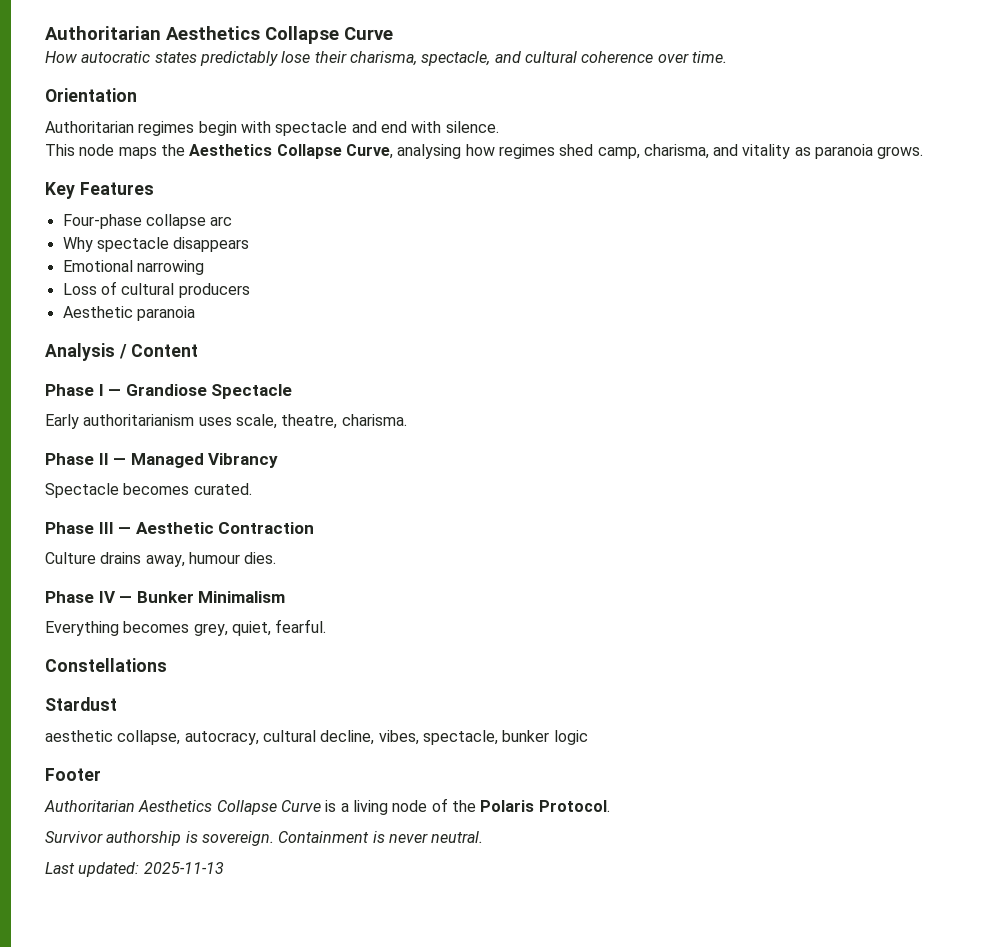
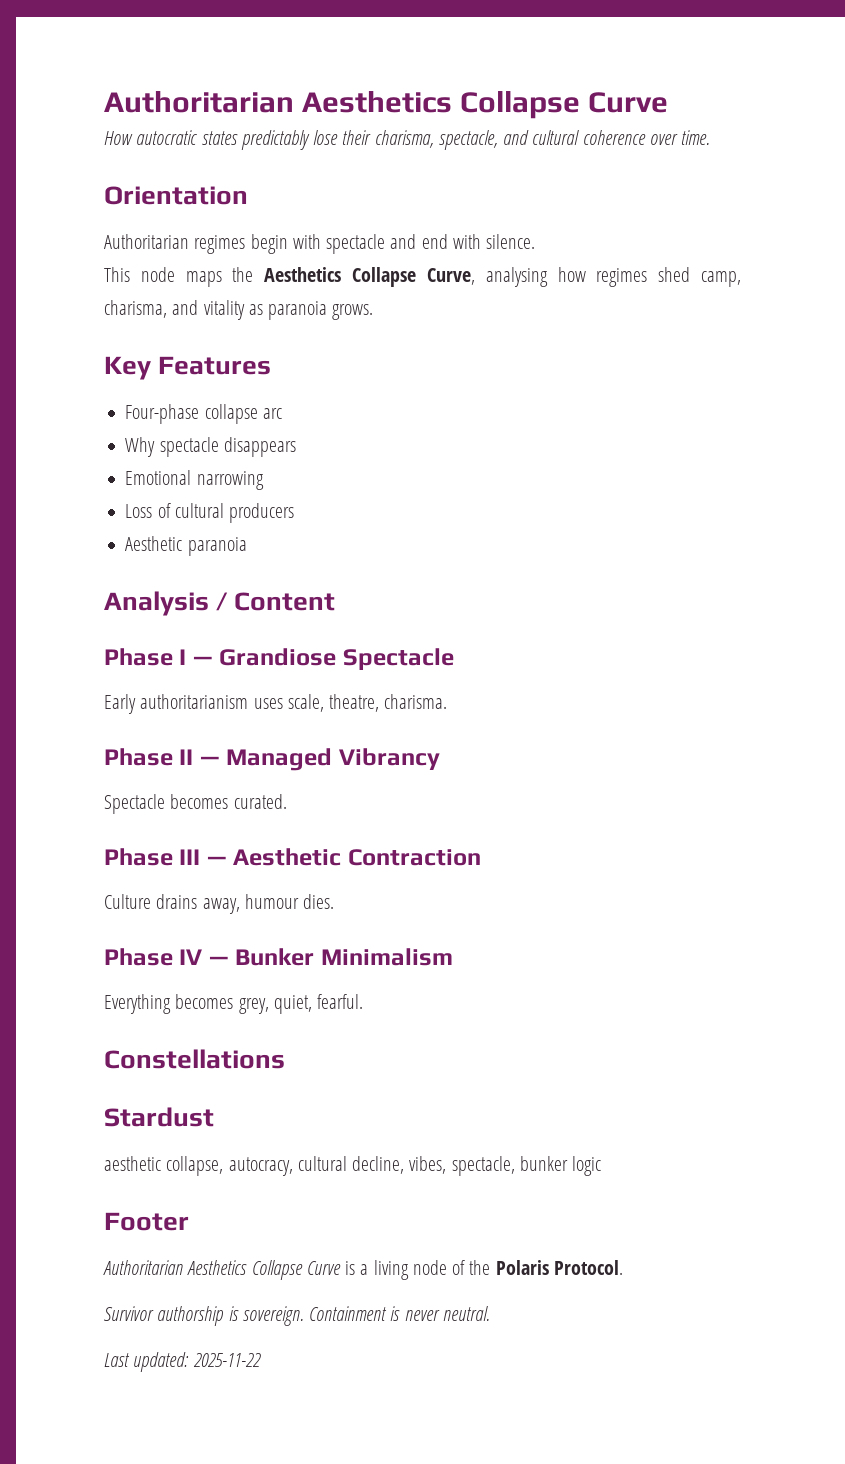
- Last updated: 2025-11-13
+ Last updated: 2025-11-22

